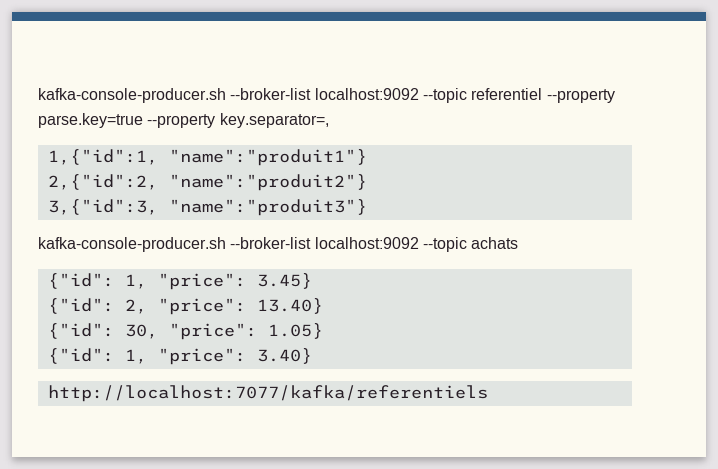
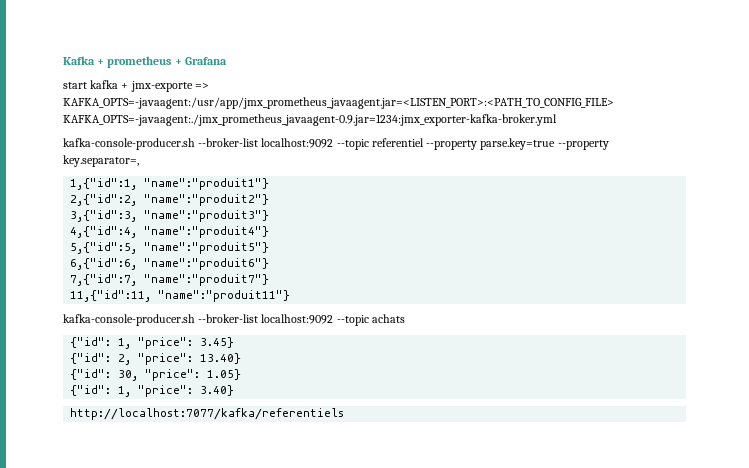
+ Kafka + prometheus + Grafana
+ start kafka + jmx-exporte => KAFKA_OPTS=-javaagent:/usr/app/jmx_prometheus_javaagent.jar=<LISTEN_PORT>:<PATH_TO_CONFIG_FILE> KAFKA_OPTS=-javaagent:./jmx_prometheus_javaagent-0.9.jar=1234:jmx_exporter-kafka-broker.yml
+ 4,{"id":4, "name":"produit4"}
+ 5,{"id":5, "name":"produit5"}
+ 6,{"id":6, "name":"produit6"}
+ 7,{"id":7, "name":"produit7"}
+ 11,{"id":11, "name":"produit11"}

